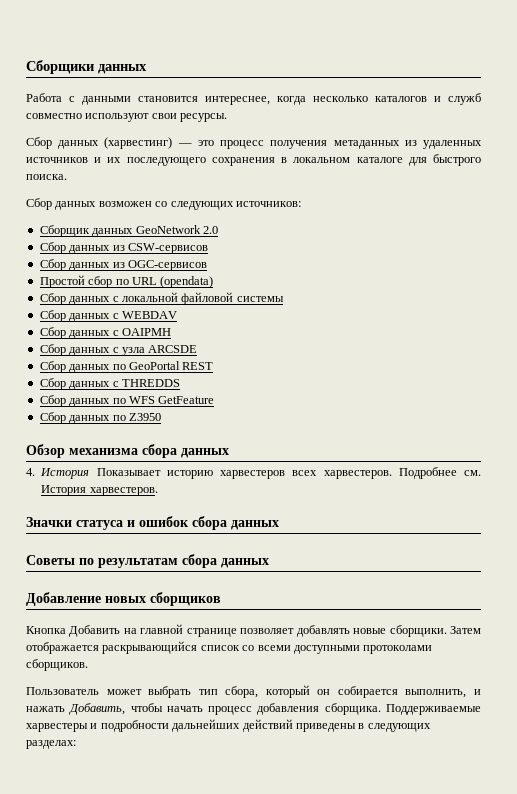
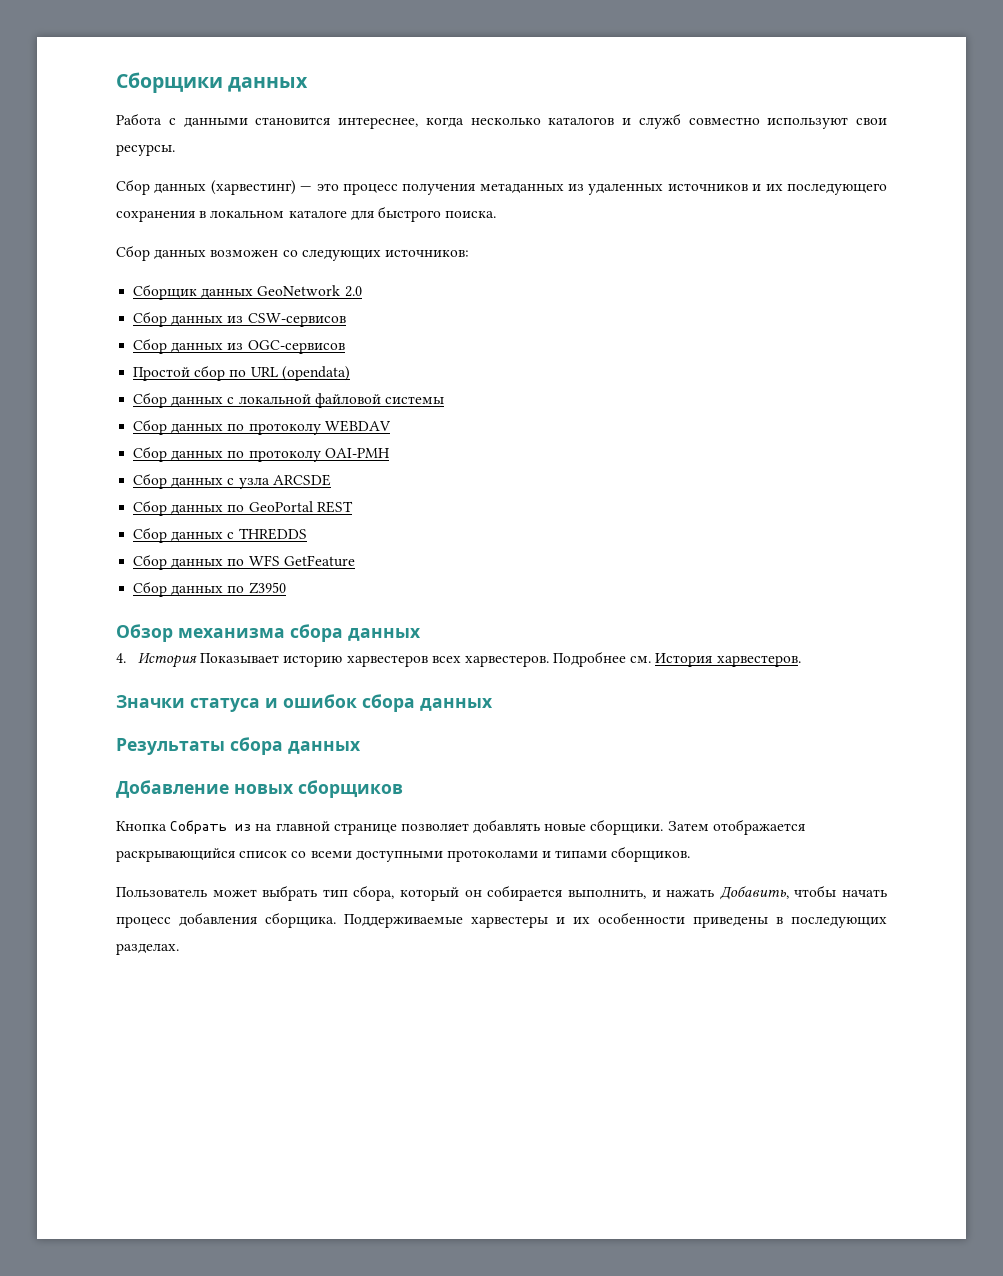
- Сбор данных с WEBDAV
+ Сбор данных по протоколу WEBDAV
- Сбор данных с OAIPMH
+ Сбор данных по протоколу OAI-PMH
- Советы по результатам сбора данных
+ Результаты сбора данных
- Кнопка Добавить на главной странице позволяет добавлять новые сборщики.
+ Кнопка Собрать из на главной странице позволяет добавлять новые сборщики.
- Затем отображается раскрывающийся список со всеми доступными протоколами сборщиков.
+ Затем отображается раскрывающийся список со всеми доступными протоколами и типами сборщиков.
- Поддерживаемые харвестеры и подробности дальнейших действий приведены в следующих разделах:
+ Поддерживаемые харвестеры и их особенности приведены в последующих разделах.

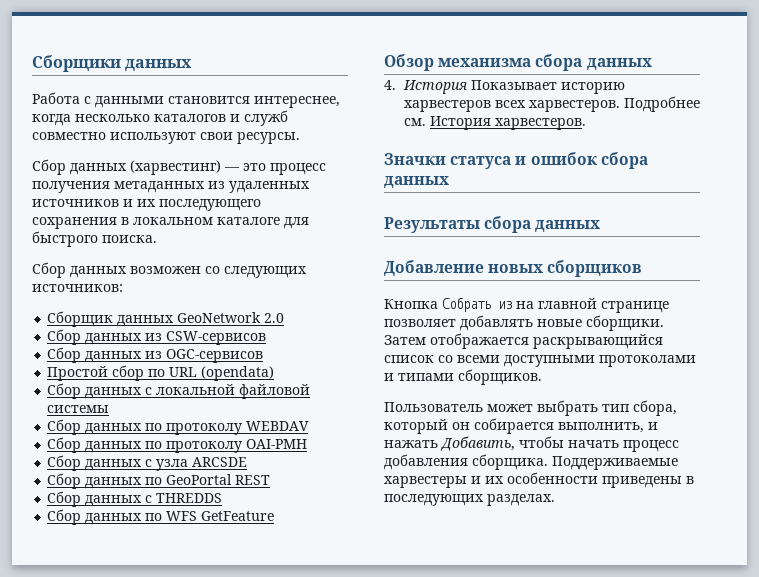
- Сбор данных по Z3950

